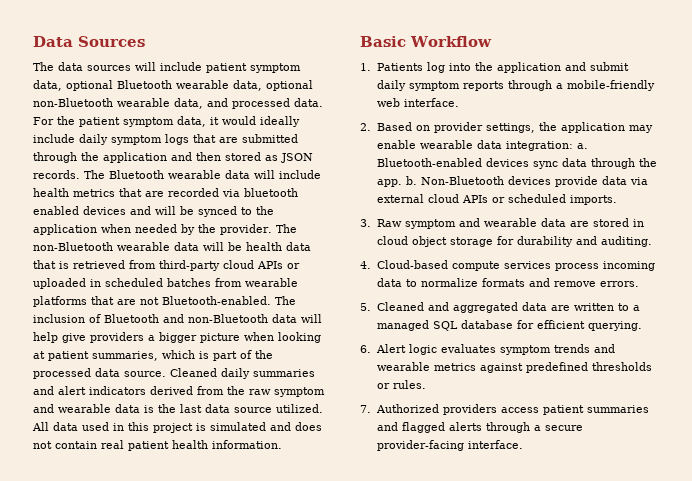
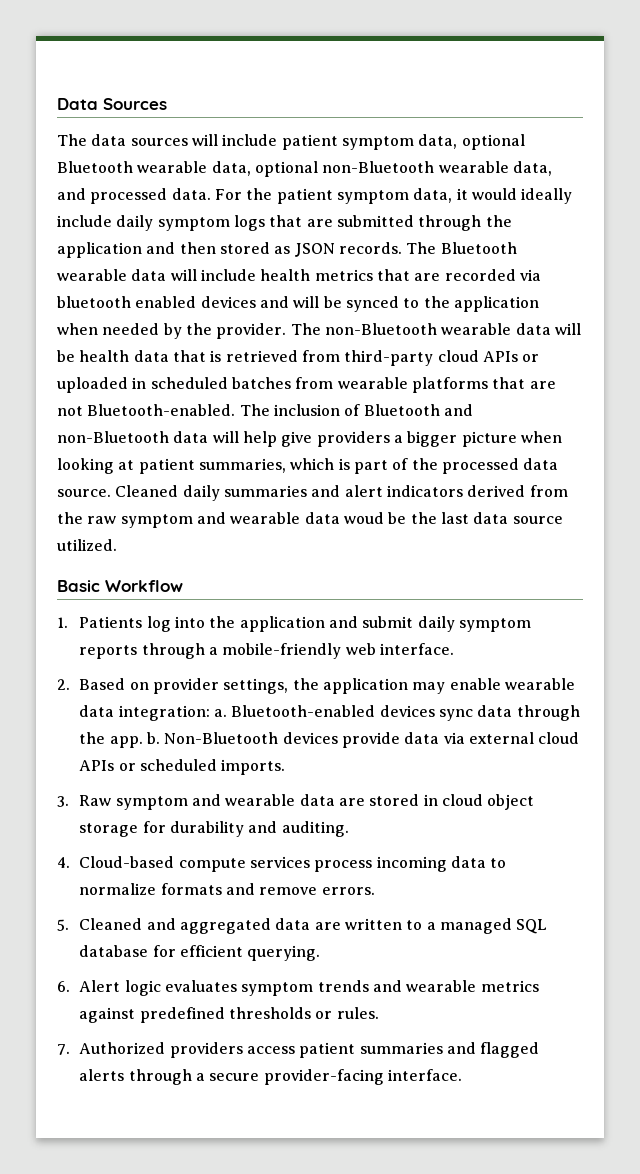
- Cleaned daily summaries and alert indicators derived from the raw symptom and wearable data is the last data source utilized. All data used in this project is simulated and does not contain real patient health information.
+ Cleaned daily summaries and alert indicators derived from the raw symptom and wearable data woud be the last data source utilized.

